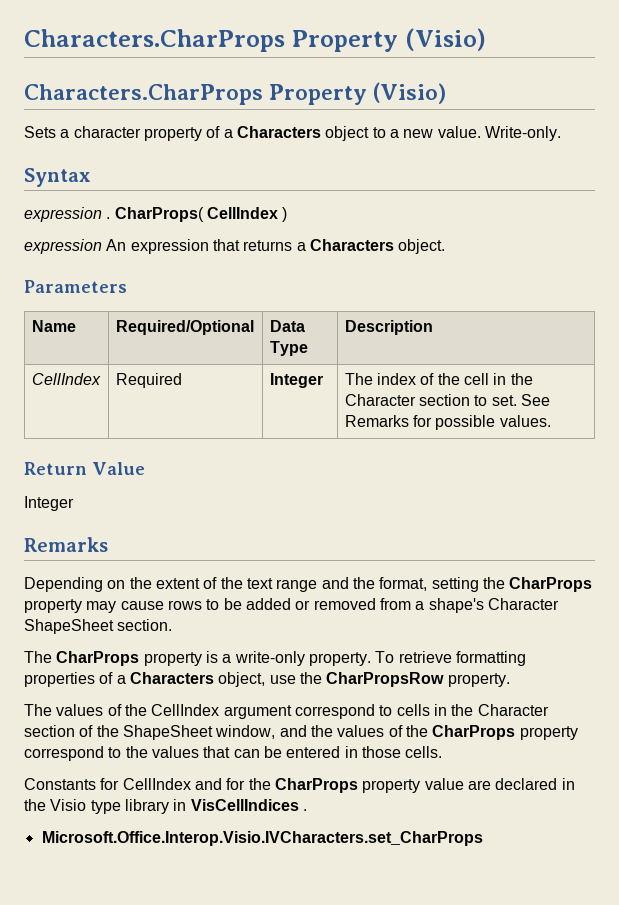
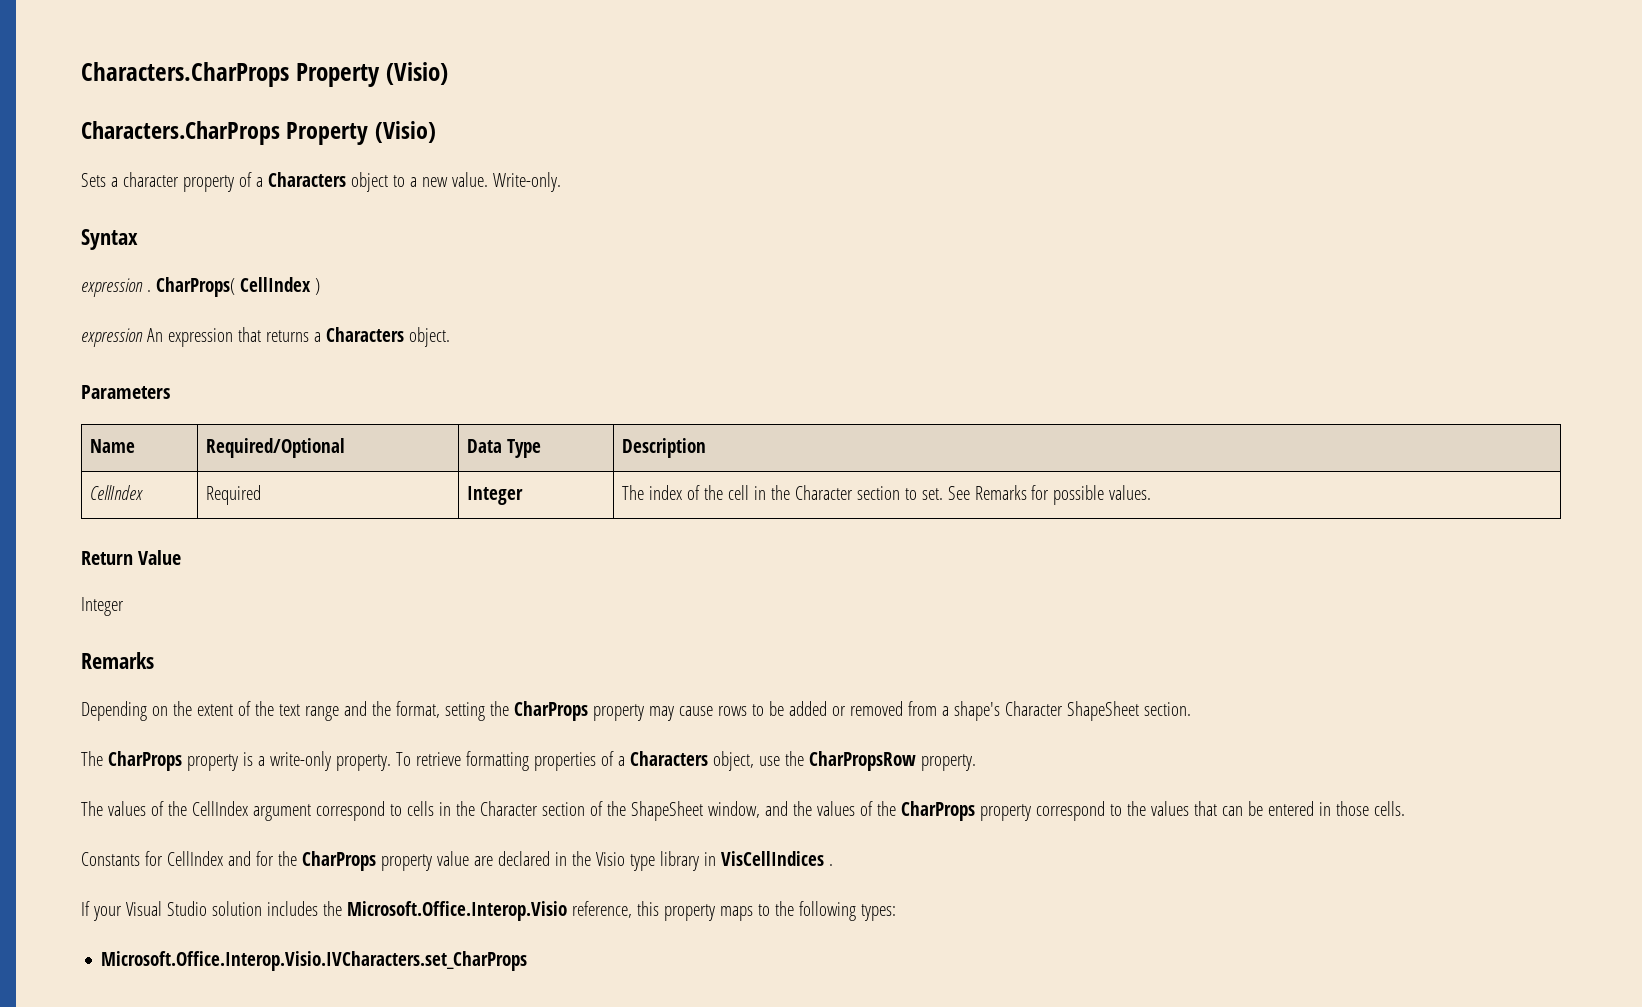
+ If your Visual Studio solution includes the Microsoft.Office.Interop.Visio reference, this property maps to the following types:

